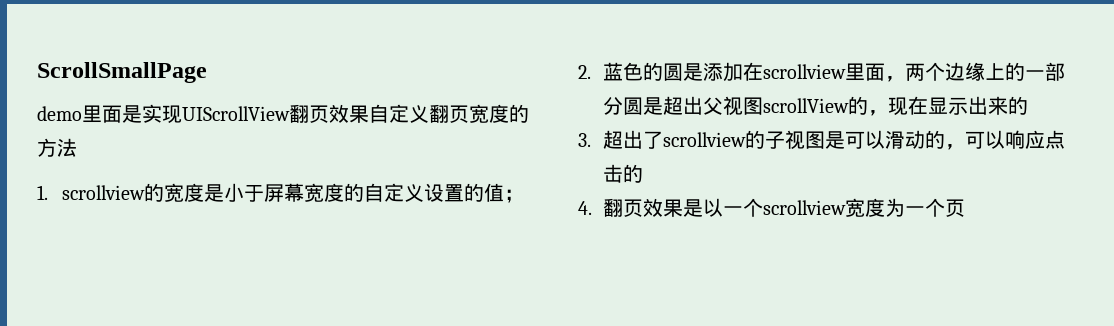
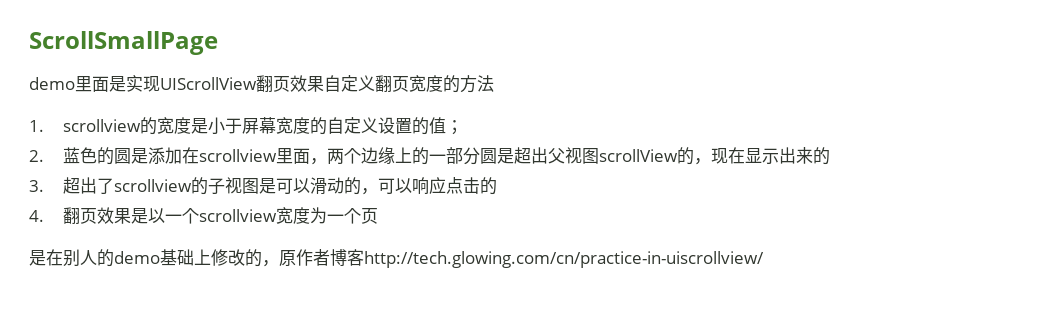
+ 是在别人的demo基础上修改的，原作者博客http://tech.glowing.com/cn/practice-in-uiscrollview/

